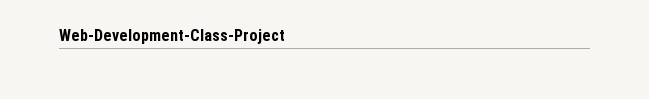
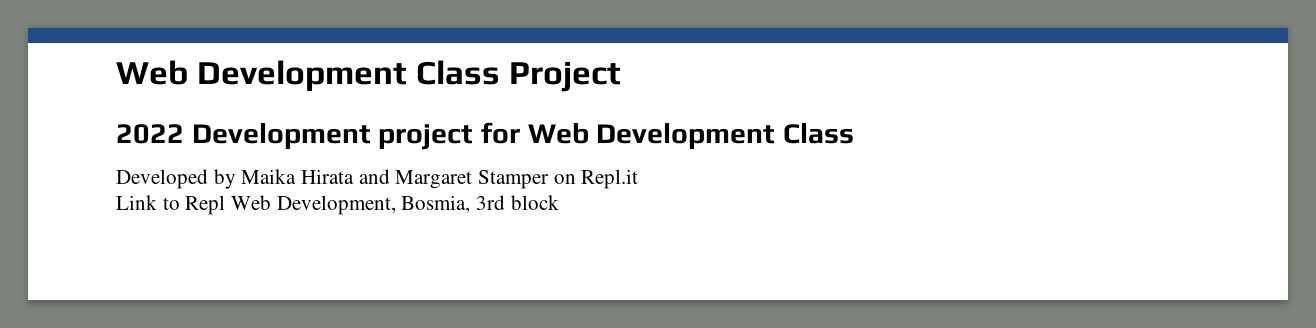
- Web-Development-Class-Project
+ Web Development Class Project
+ 2022 Development project for Web Development Class
+ Developed by Maika Hirata and Margaret Stamper on Repl.it
+ Link to Repl Web Development, Bosmia, 3rd block

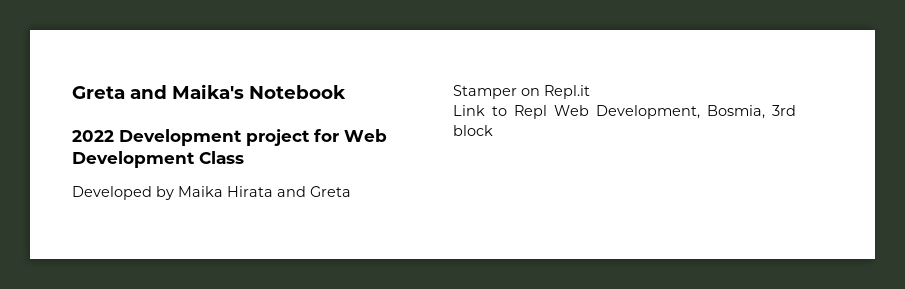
- Web Development Class Project
+ Greta and Maika's Notebook
- Developed by Maika Hirata and Margaret Stamper on Repl.it
+ Developed by Maika Hirata and Greta Stamper on Repl.it

